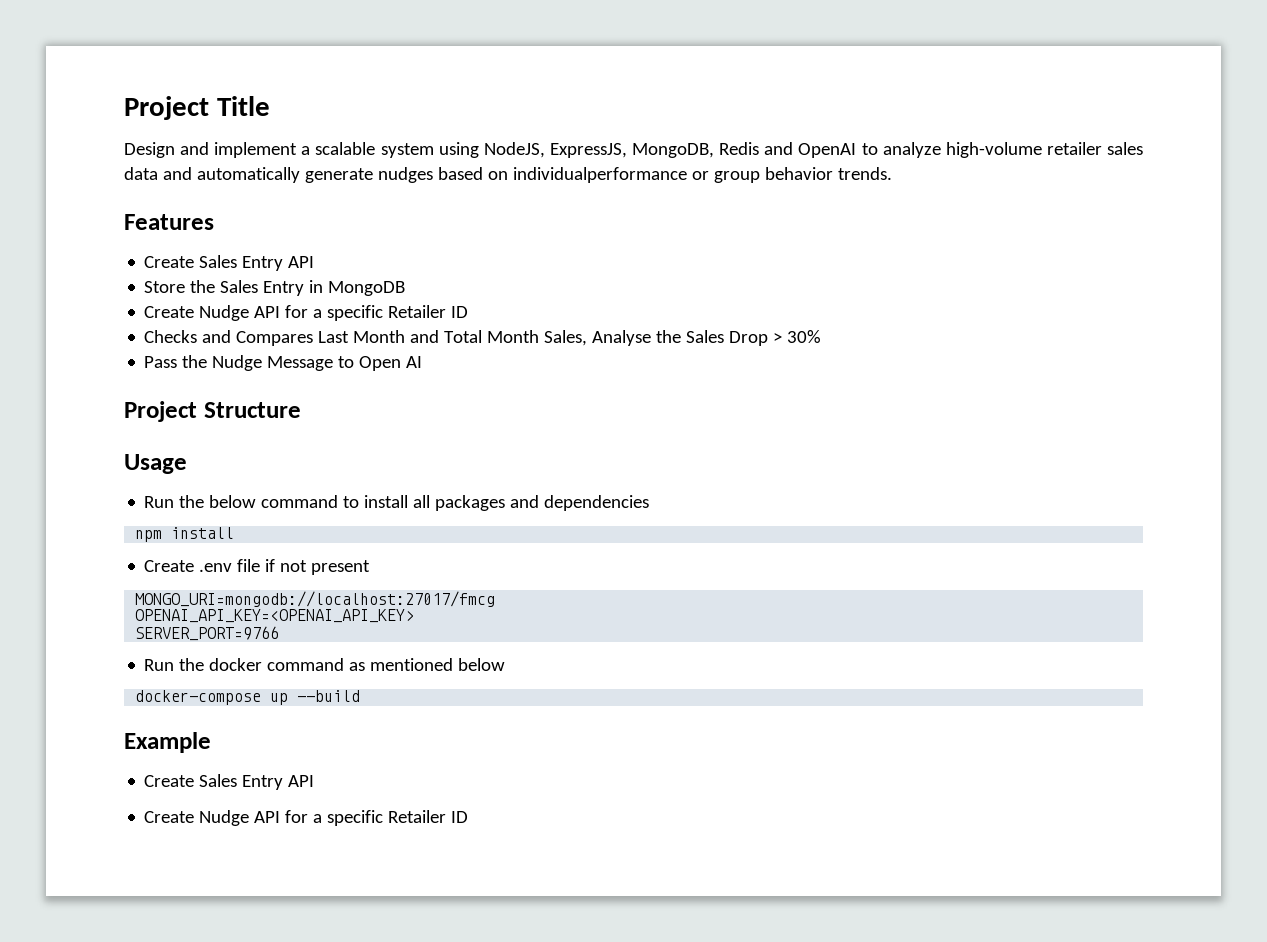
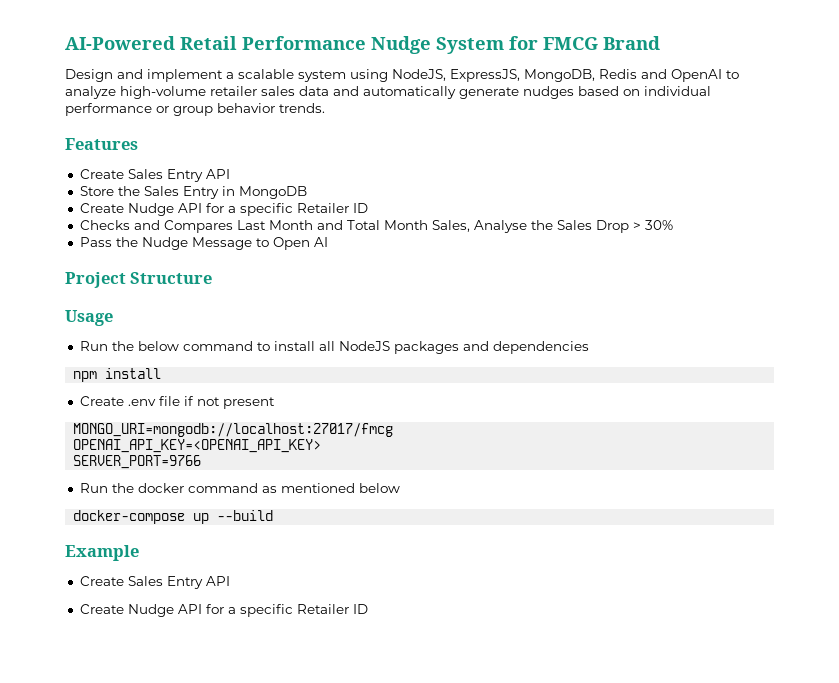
- Project Title
+ AI-Powered Retail Performance Nudge System for FMCG Brand
- Design and implement a scalable system using NodeJS, ExpressJS, MongoDB, Redis and OpenAI to analyze high-volume retailer sales data and automatically generate nudges based on individualperformance or group behavior trends.
+ Design and implement a scalable system using NodeJS, ExpressJS, MongoDB, Redis and OpenAI to analyze high-volume retailer sales data and automatically generate nudges based on individual performance or group behavior trends.
- Run the below command to install all packages and dependencies
+ Run the below command to install all NodeJS packages and dependencies

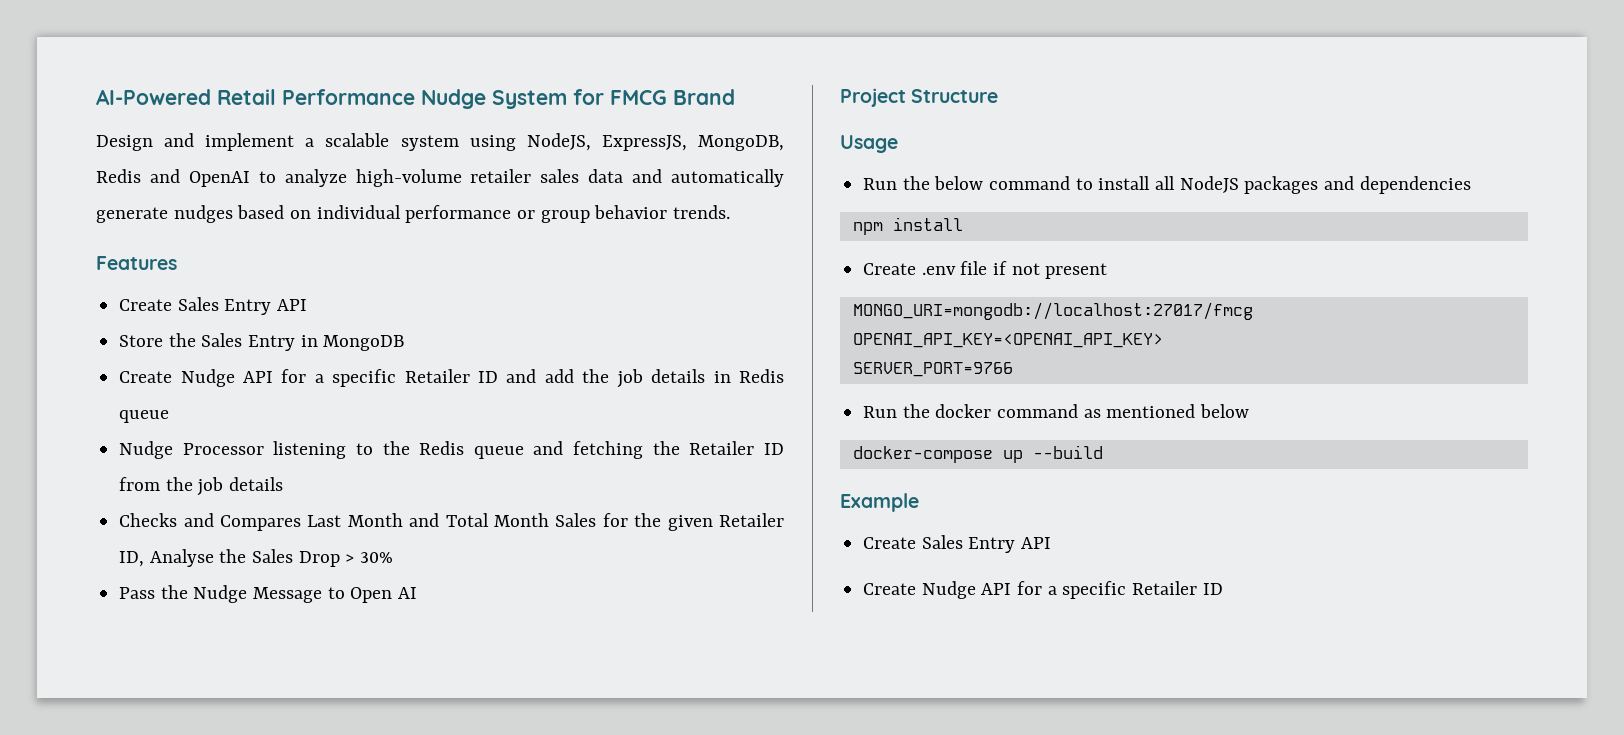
  Store the Sales Entry in MongoDB
- Create Nudge API for a specific Retailer ID
+ Create Nudge API for a specific Retailer ID and add the job details in Redis queue
+ Nudge Processor listening to the Redis queue and fetching the Retailer ID from the job details
- Checks and Compares Last Month and Total Month Sales, Analyse the Sales Drop > 30%
+ Checks and Compares Last Month and Total Month Sales for the given Retailer ID, Analyse the Sales Drop > 30%

